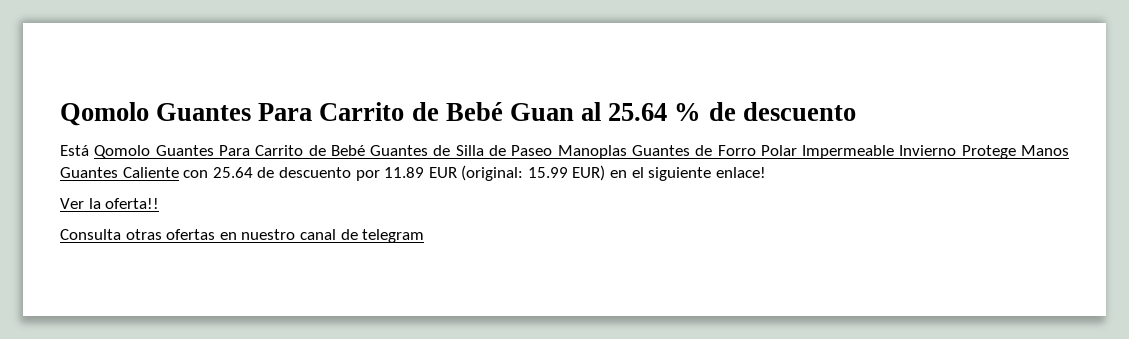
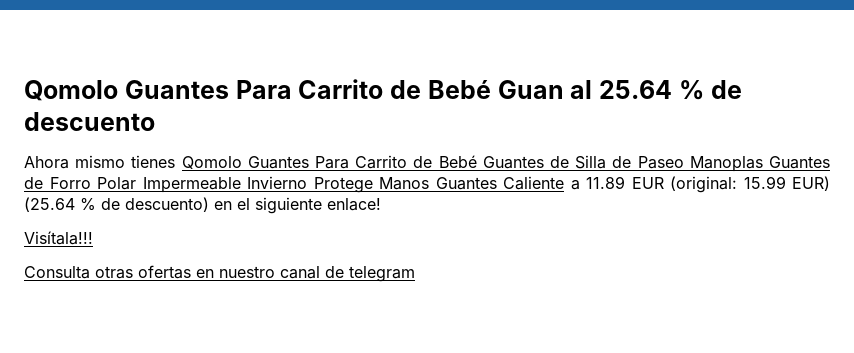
- Está Qomolo Guantes Para Carrito de Bebé Guantes de Silla de Paseo Manoplas Guantes de Forro Polar Impermeable Invierno Protege Manos Guantes Caliente con 25.64 de descuento por 11.89 EUR (original: 15.99 EUR) en el siguiente enlace!
+ Ahora mismo tienes Qomolo Guantes Para Carrito de Bebé Guantes de Silla de Paseo Manoplas Guantes de Forro Polar Impermeable Invierno Protege Manos Guantes Caliente a 11.89 EUR (original: 15.99 EUR) (25.64 % de descuento) en el siguiente enlace!
- Ver la oferta!!
+ Visítala!!!

